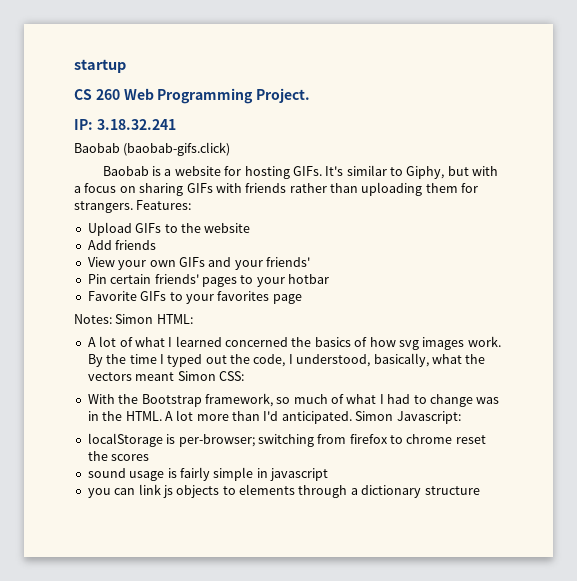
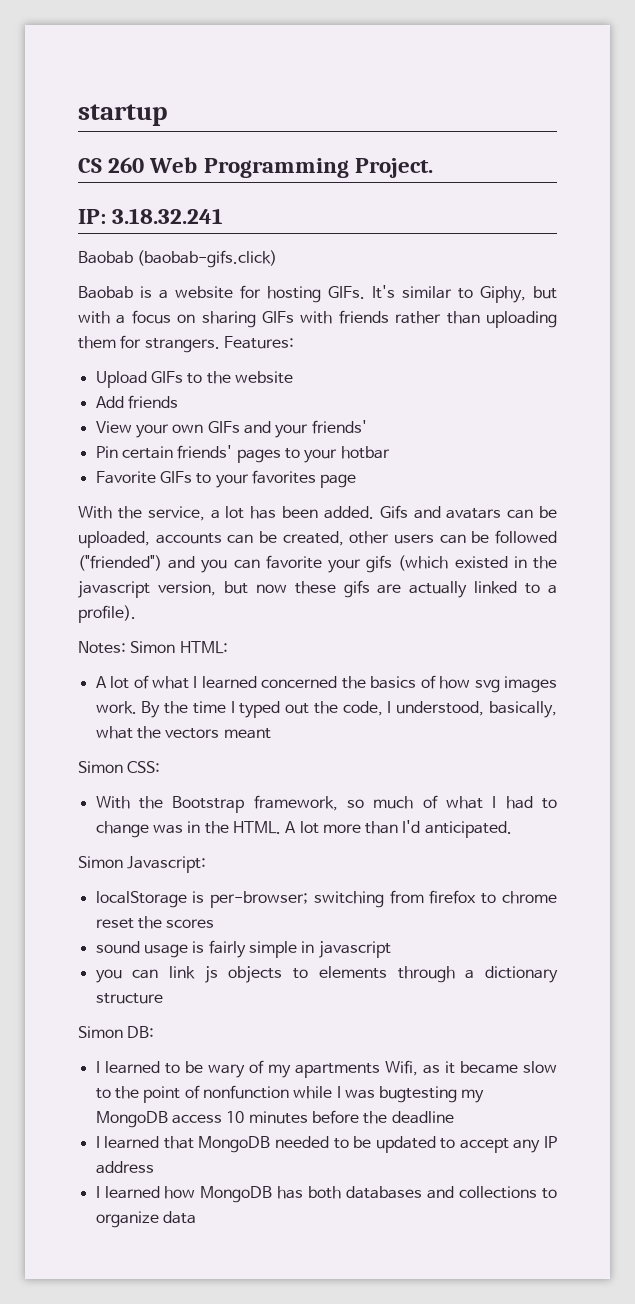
+ With the service, a lot has been added. Gifs and avatars can be uploaded, accounts can be created, other users can be followed ("friended") and you can favorite your gifs (which existed in the javascript version, but now these gifs are actually linked to a profile).
- By the time I typed out the code, I understood, basically, what the vectors meant Simon CSS:
+ By the time I typed out the code, I understood, basically, what the vectors meant
+ Simon CSS:
- A lot more than I'd anticipated. Simon Javascript:
+ A lot more than I'd anticipated.
+ Simon Javascript:
+ Simon DB:
+ I learned to be wary of my apartments Wifi, as it became slow to the point of nonfunction while I was bugtesting my MongoDB access 10 minutes before the deadline
+ I learned that MongoDB needed to be updated to accept any IP address
+ I learned how MongoDB has both databases and collections to organize data

